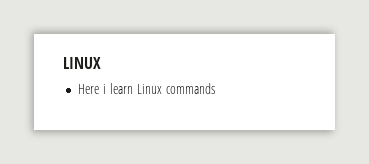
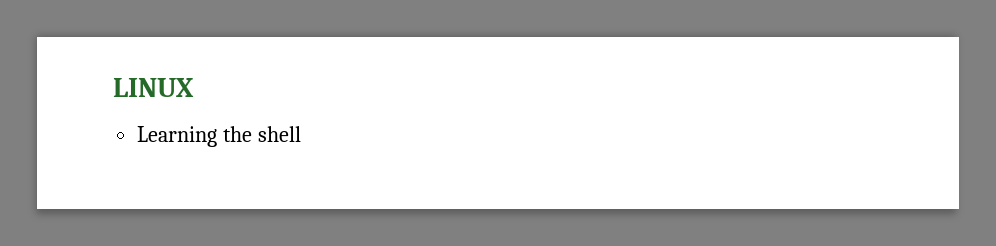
- Here i learn Linux commands
+ Learning the shell

